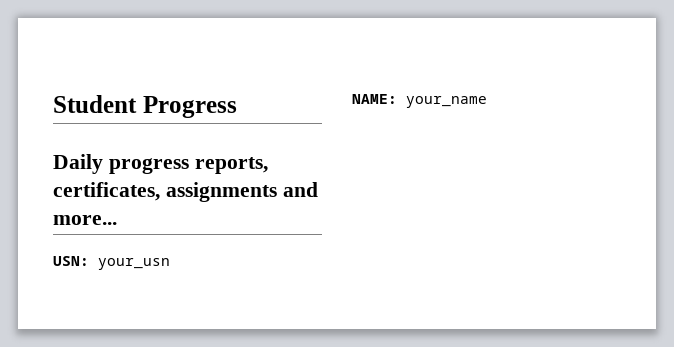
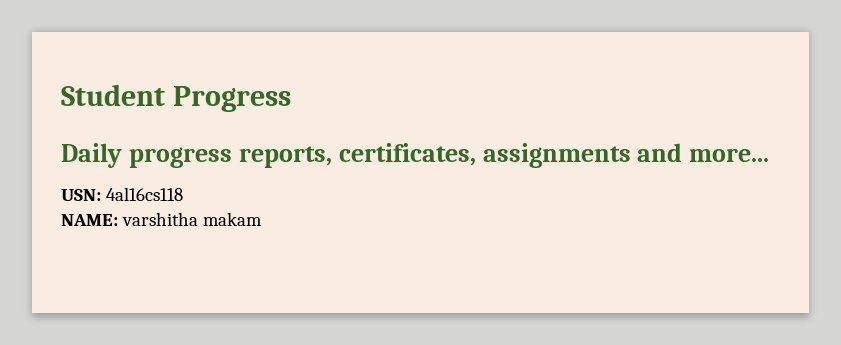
- USN: your_usn
+ USN: 4al16cs118
- NAME: your_name
+ NAME: varshitha makam

